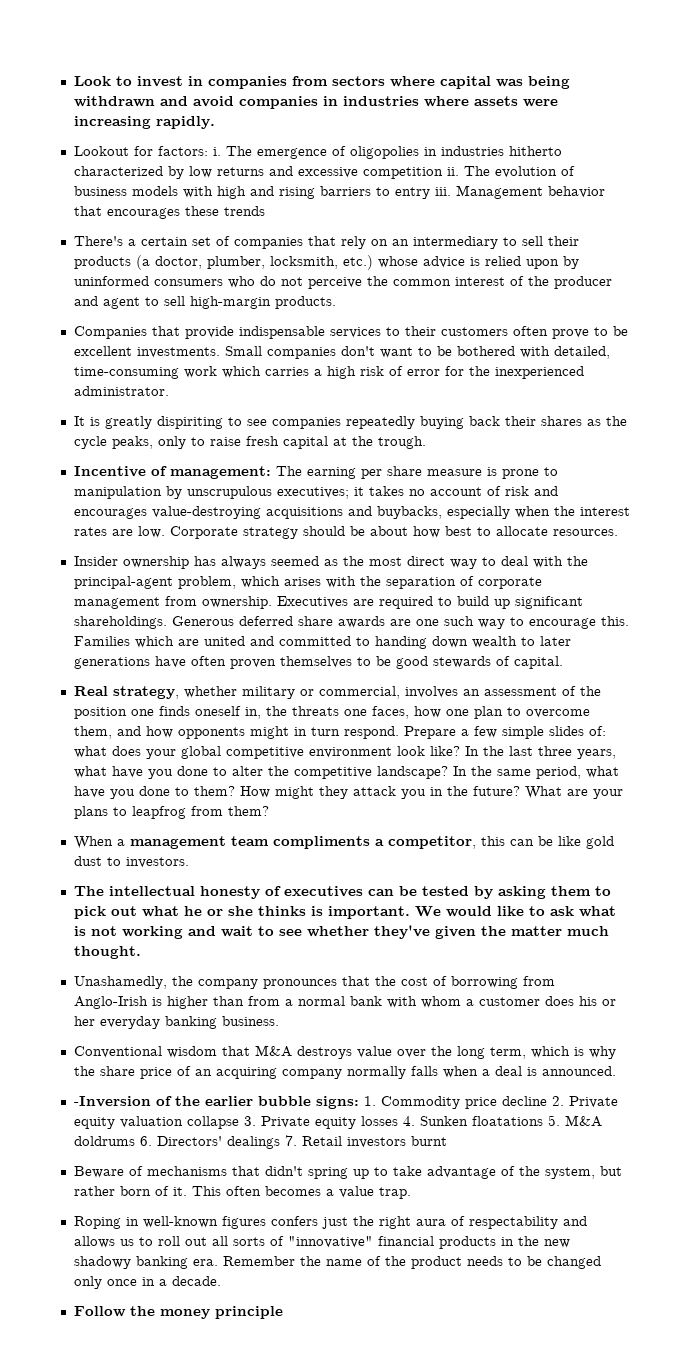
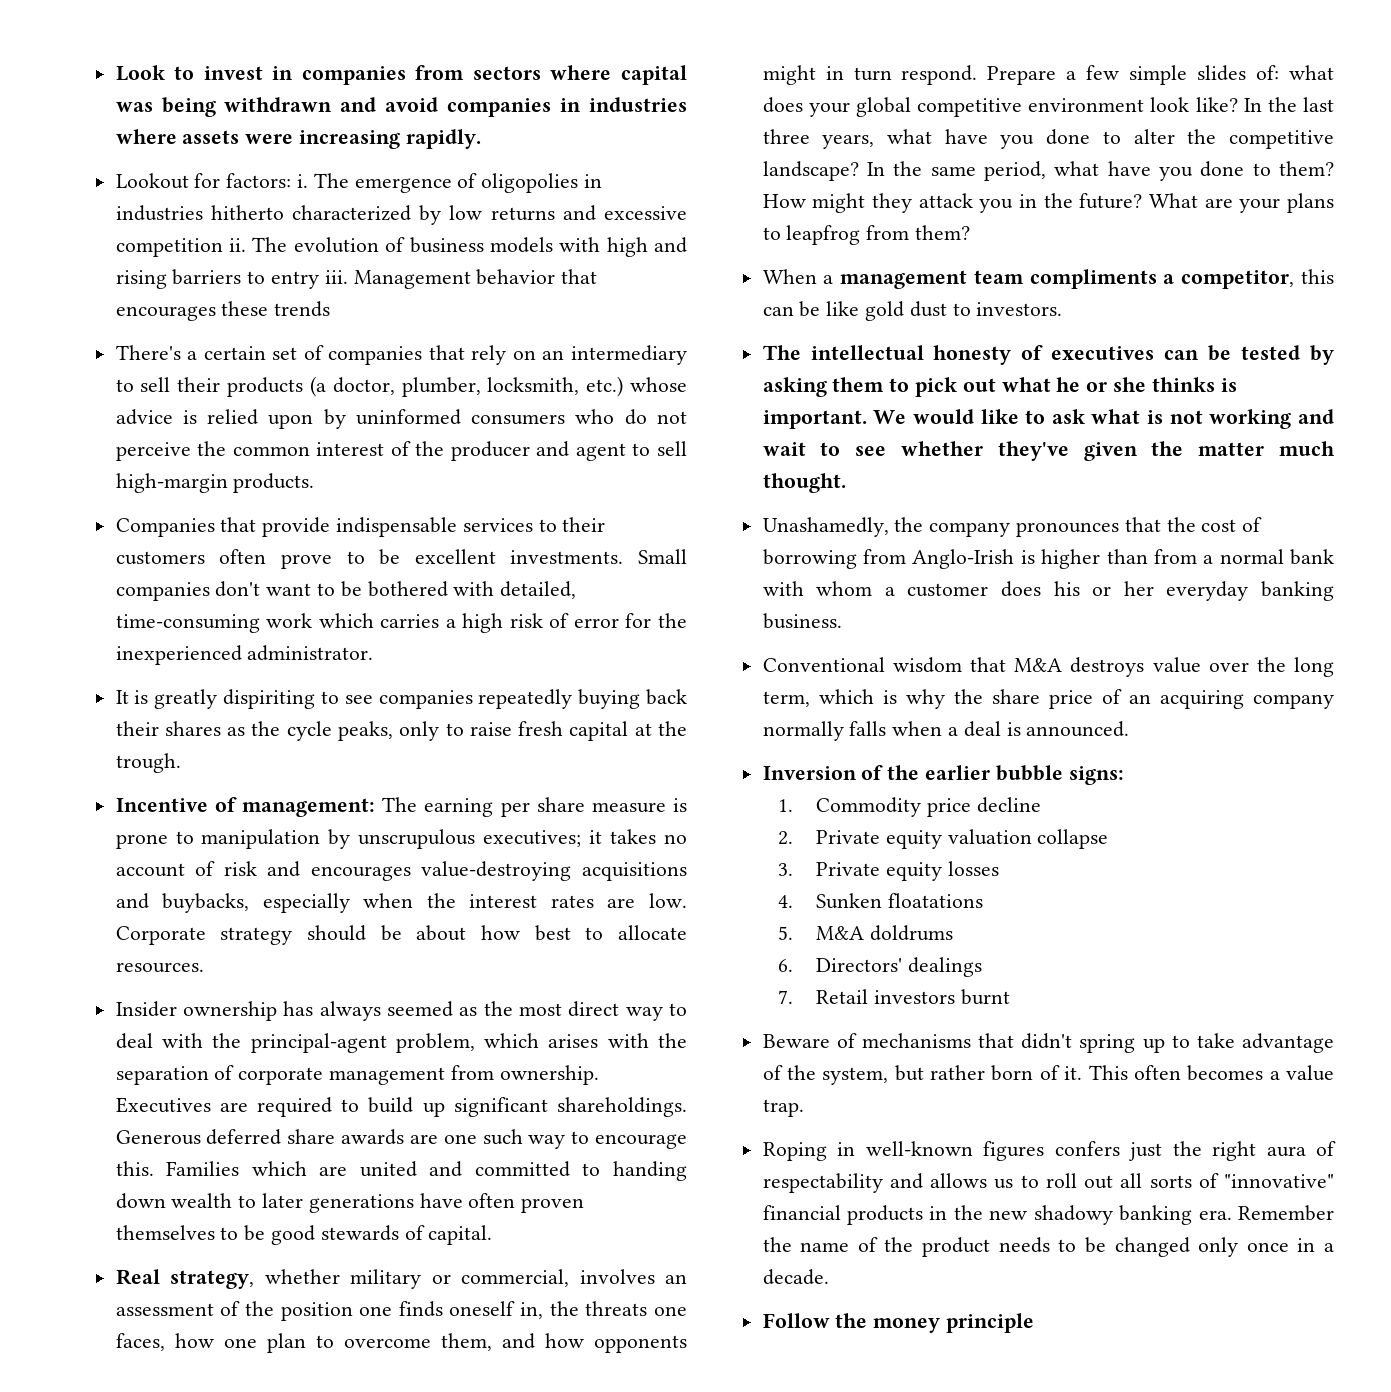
- -Inversion of the earlier bubble signs: 1. Commodity price decline 2. Private equity valuation collapse 3. Private equity losses 4. Sunken floatations 5. M&A doldrums 6. Directors' dealings 7. Retail investors burnt
+ Inversion of the earlier bubble signs:
+ 1. Commodity price decline
+ 2. Private equity valuation collapse
+ 3. Private equity losses
+ 4. Sunken floatations
+ 5. M&A doldrums
+ 6. Directors' dealings
+ 7. Retail investors burnt

